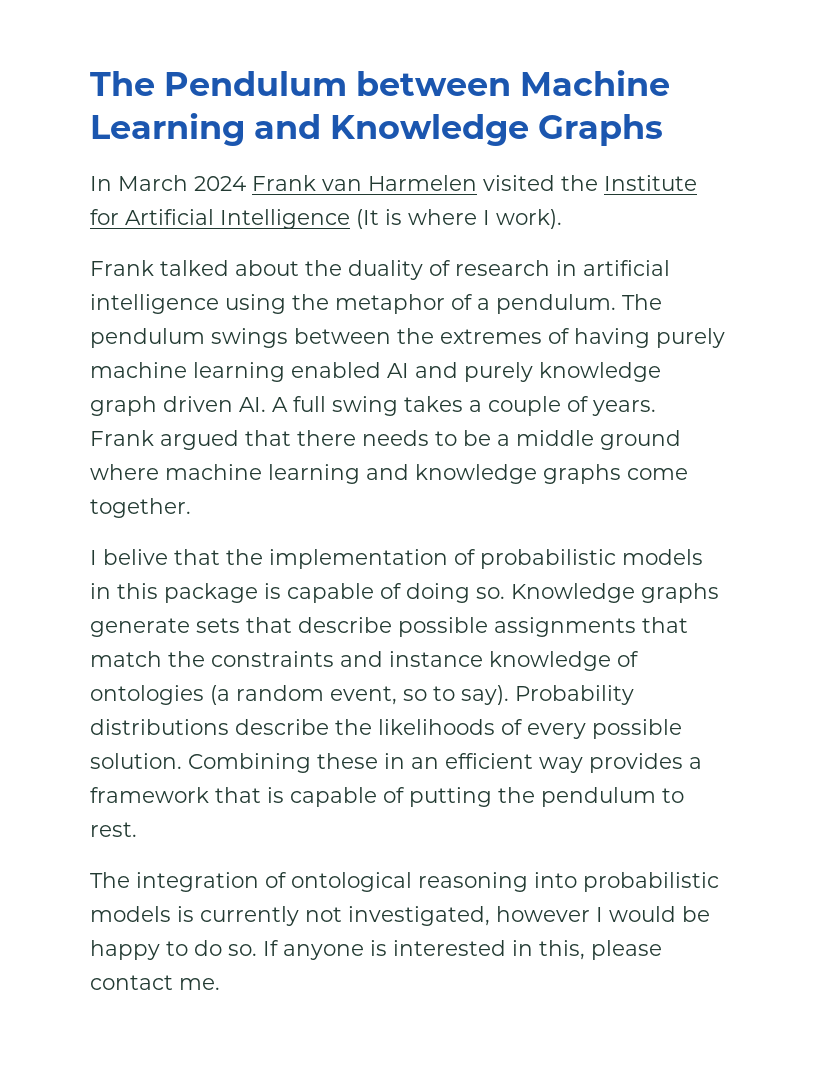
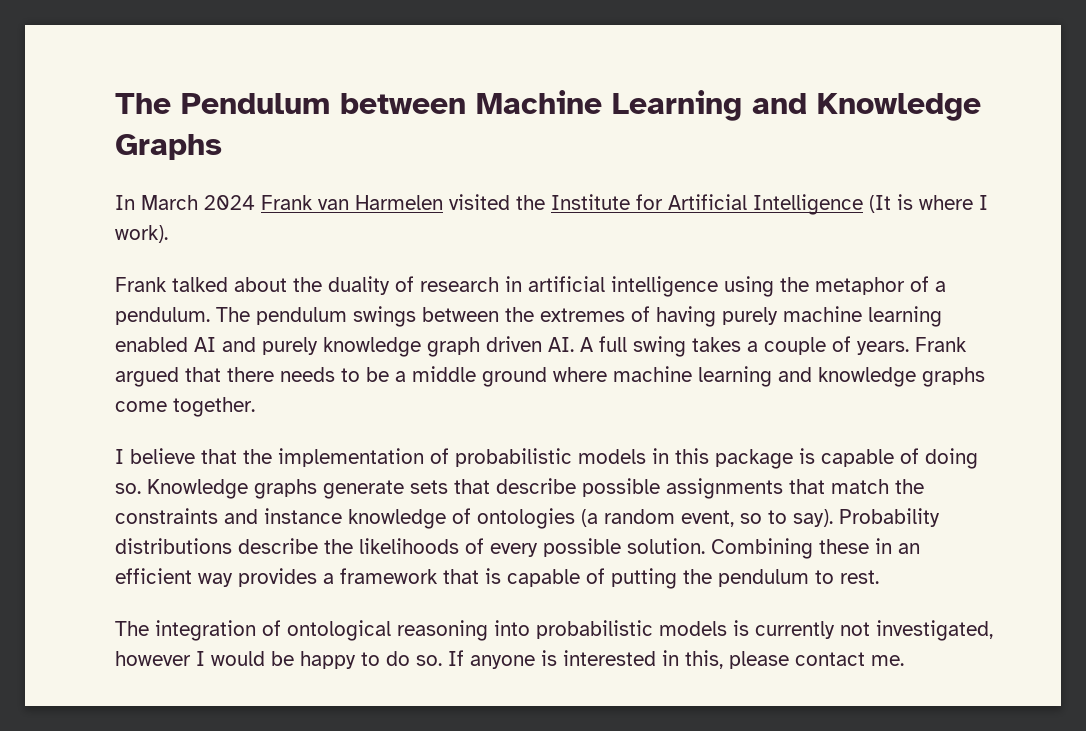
- I belive that the implementation of probabilistic models in this package is capable of doing so.
+ I believe that the implementation of probabilistic models in this package is capable of doing so.

